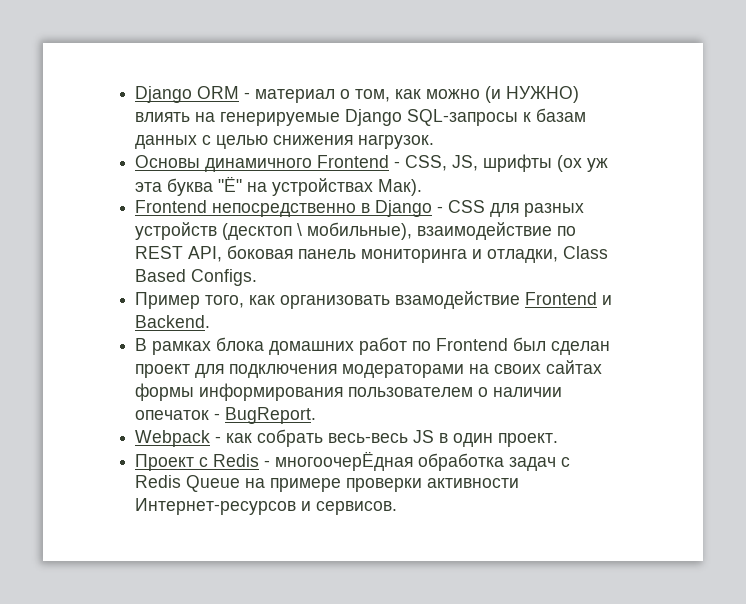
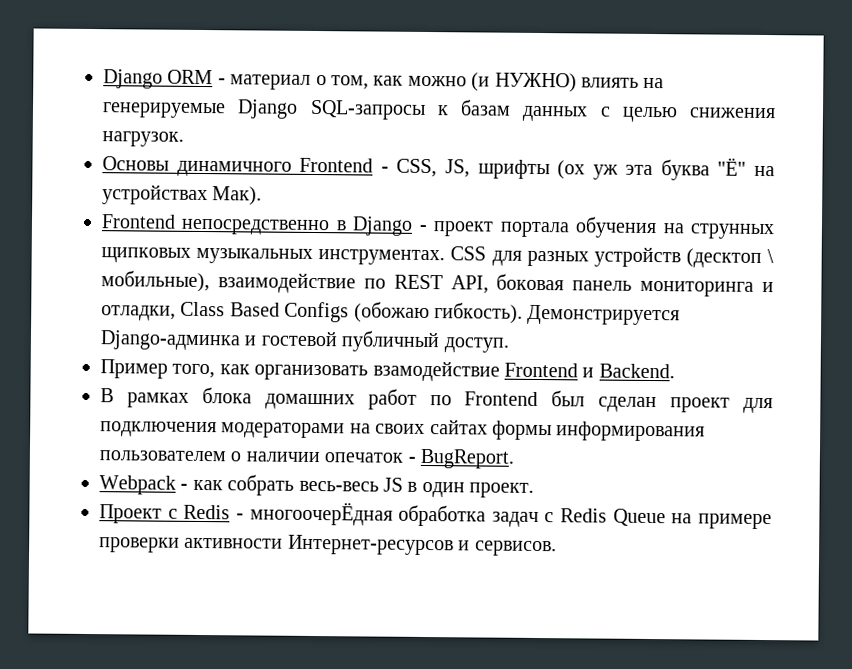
- Frontend непосредственно в Django - CSS для разных устройств (десктоп \ мобильные), взаимодействие по REST API, боковая панель мониторинга и отладки, Class Based Configs.
+ Frontend непосредственно в Django - проект портала обучения на струнных щипковых музыкальных инструментах. CSS для разных устройств (десктоп \ мобильные), взаимодействие по REST API, боковая панель мониторинга и отладки, Class Based Configs (обожаю гибкость). Демонстрируется Django-админка и гостевой публичный доступ.

